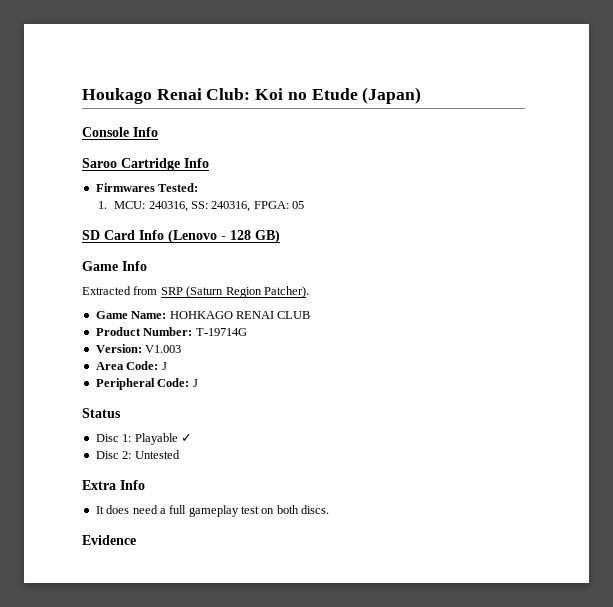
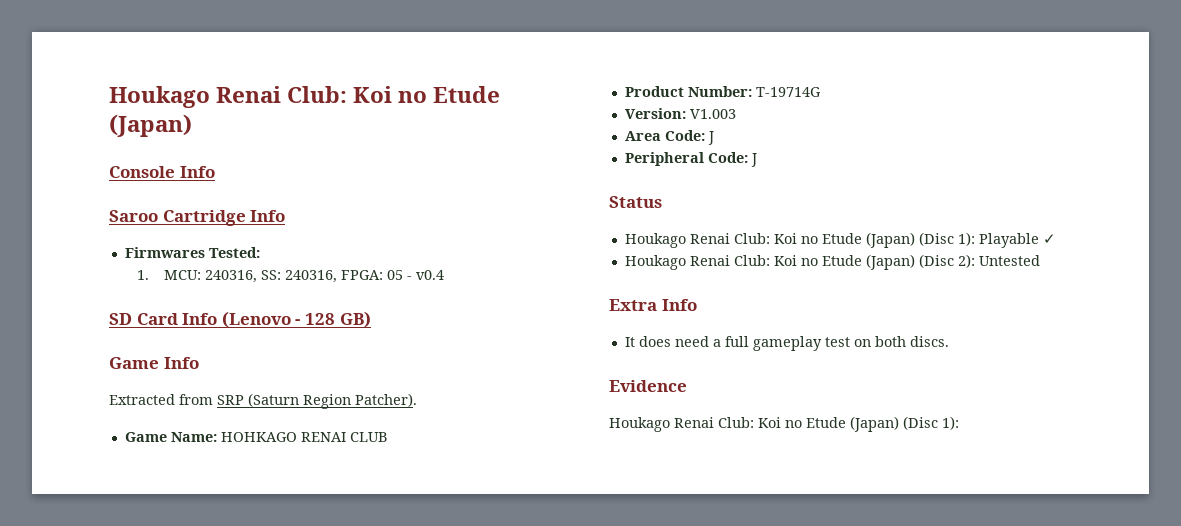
- 1. MCU: 240316, SS: 240316, FPGA: 05
+ 1. MCU: 240316, SS: 240316, FPGA: 05 - v0.4
- Disc 1: Playable ✓
- Disc 2: Untested
+ Houkago Renai Club: Koi no Etude (Japan) (Disc 1): Playable ✓
+ Houkago Renai Club: Koi no Etude (Japan) (Disc 2): Untested
  Evidence
+ Houkago Renai Club: Koi no Etude (Japan) (Disc 1):

